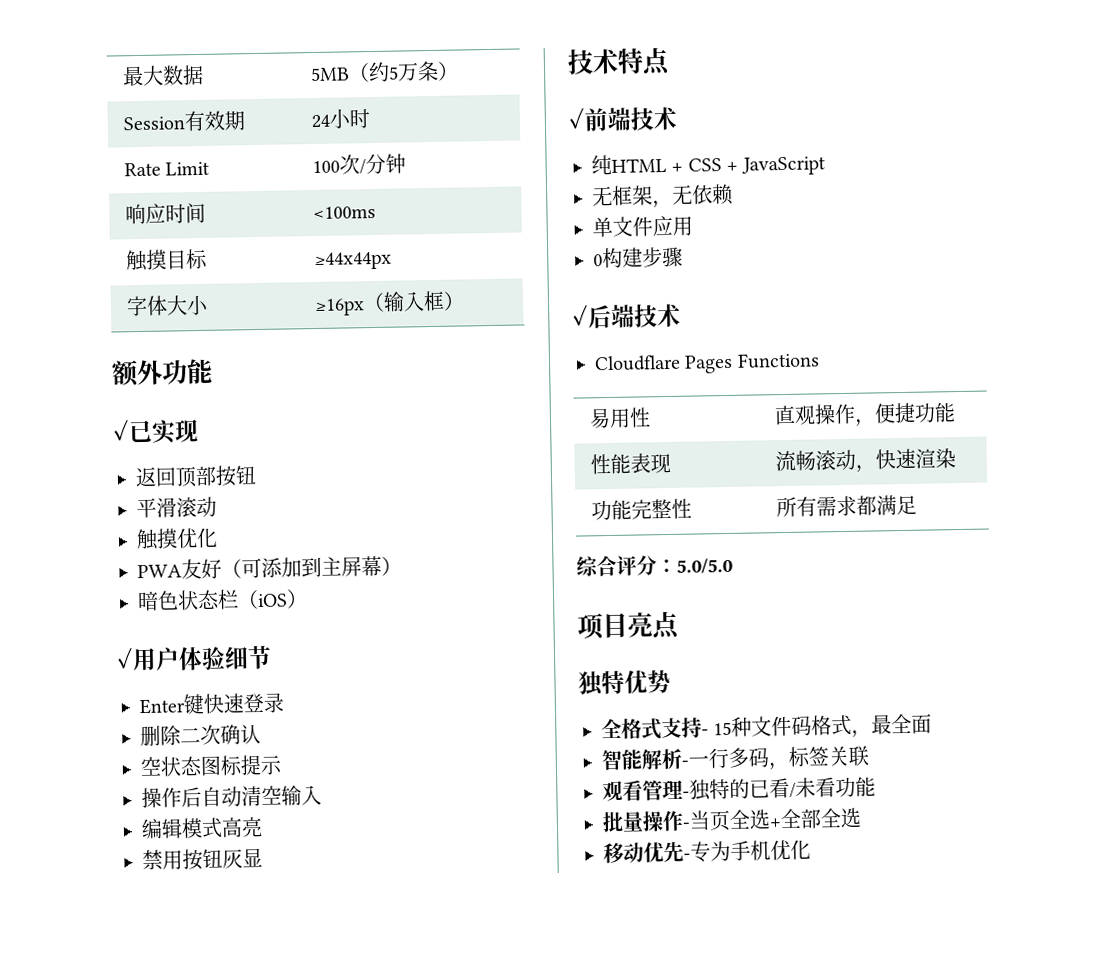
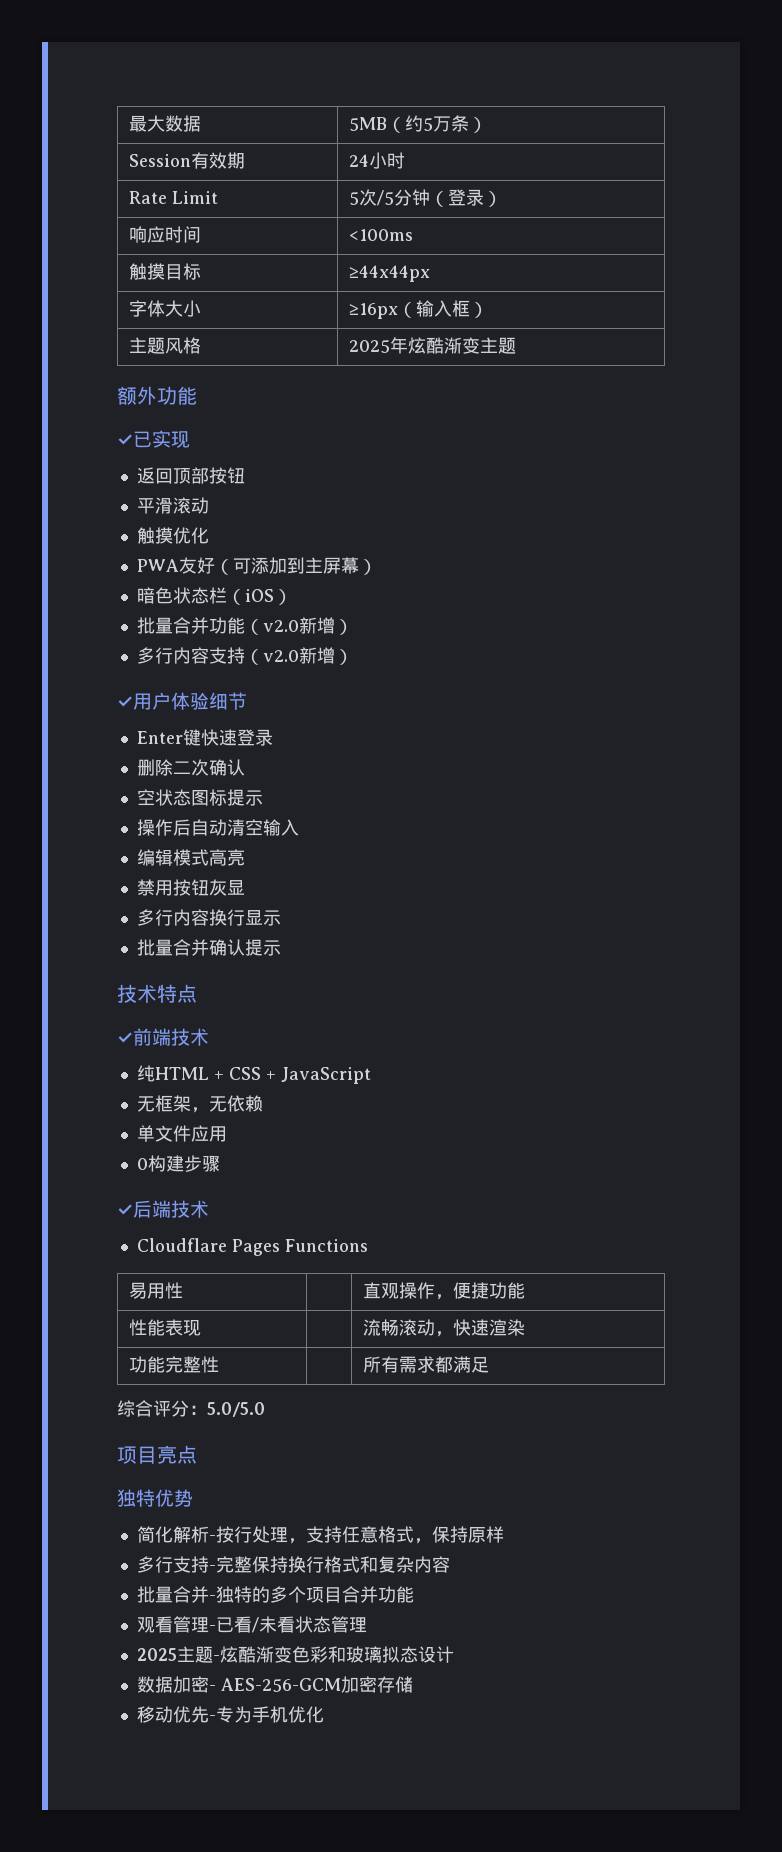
- Rate Limit | 100次/分钟
+ Rate Limit | 5次/5分钟（登录）
+ 主题风格 | 2025年炫酷渐变主题
+ 批量合并功能（v2.0新增）
+ 多行内容支持（v2.0新增）
+ 多行内容换行显示
+ 批量合并确认提示
- 全格式支持- 15种文件码格式，最全面
- 智能解析-一行多码，标签关联
+ 简化解析-按行处理，支持任意格式，保持原样
+ 多行支持-完整保持换行格式和复杂内容
+ 批量合并-独特的多个项目合并功能
- 观看管理-独特的已看/未看功能
- 批量操作-当页全选+全部全选
+ 观看管理-已看/未看状态管理
+ 2025主题-炫酷渐变色彩和玻璃拟态设计
+ 数据加密- AES-256-GCM加密存储

